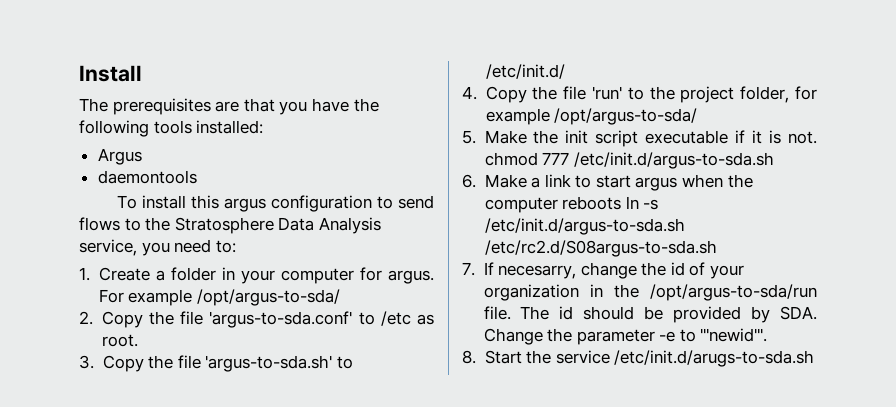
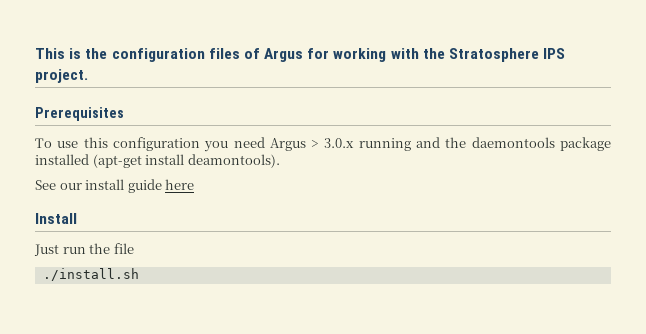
+ This is the configuration files of Argus for working with the Stratosphere IPS project.
+ Prerequisites
+ To use this configuration you need Argus > 3.0.x running and the daemontools package installed (apt-get install deamontools).
+ See our install guide here
  Install
- The prerequisites are that you have the following tools installed:
- Argus
- daemontools
- To install this argus configuration to send flows to the Stratosphere Data Analysis service, you need to:
- 1. Create a folder in your computer for argus. For example /opt/argus-to-sda/
- 2. Copy the file 'argus-to-sda.conf' to /etc as root.
- 3. Copy the file 'argus-to-sda.sh' to /etc/init.d/
- 4. Copy the file 'run' to the project folder, for example /opt/argus-to-sda/
- 5. Make the init script executable if it is not. chmod 777 /etc/init.d/argus-to-sda.sh
- 6. Make a link to start argus when the computer reboots ln -s /etc/init.d/argus-to-sda.sh /etc/rc2.d/S08argus-to-sda.sh
- 7. If necesarry, change the id of your organization in the /opt/argus-to-sda/run file. The id should be provided by SDA. Change the parameter -e to '"newid"'.
- 8. Start the service /etc/init.d/arugs-to-sda.sh
+ Just run the file
+ ./install.sh

